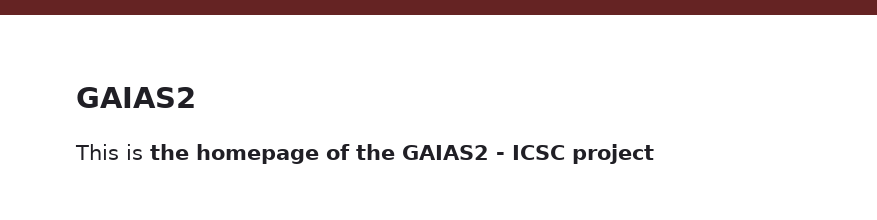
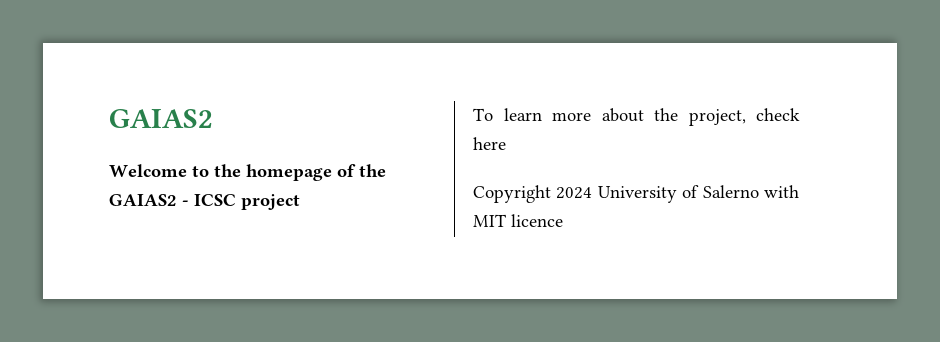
- This is the homepage of the GAIAS2 - ICSC project
+ Welcome to the homepage of the GAIAS2 - ICSC project
+ To learn more about the project, check here
+ Copyright 2024 University of Salerno with MIT licence

